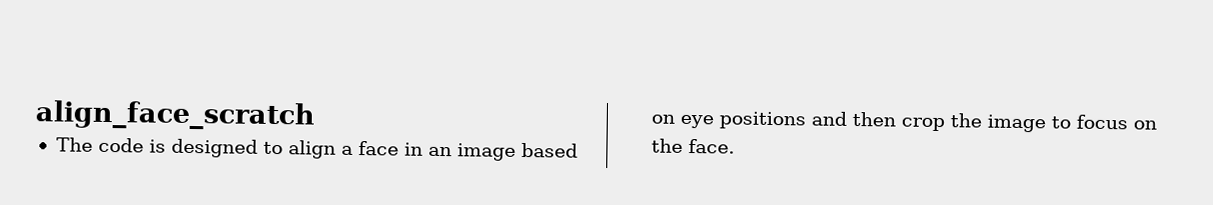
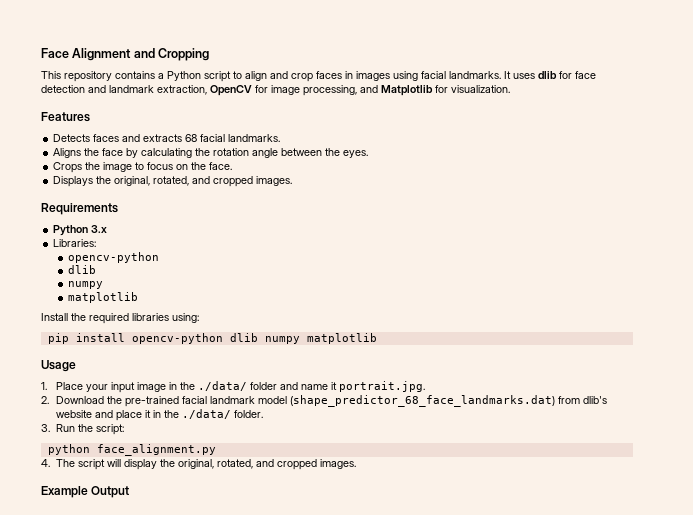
- align_face_scratch
- The code is designed to align a face in an image based on eye positions and then crop the image to focus on the face.
+ Face Alignment and Cropping
+ This repository contains a Python script to align and crop faces in images using facial landmarks. It uses dlib for face detection and landmark extraction, OpenCV for image processing, and Matplotlib for visualization.
+ Features
+ Detects faces and extracts 68 facial landmarks.
+ Aligns the face by calculating the rotation angle between the eyes.
+ Crops the image to focus on the face.
+ Displays the original, rotated, and cropped images.
+ Requirements
+ Python 3.x
+ Libraries:
+ opencv-python
+ dlib
+ numpy
+ matplotlib
+ Install the required libraries using:
+ pip install opencv-python dlib numpy matplotlib
+ Usage
+ 1. Place your input image in the ./data/ folder and name it portrait.jpg.
+ 2. Download the pre-trained facial landmark model (shape_predictor_68_face_landmarks.dat) from dlib's website and place it in the ./data/ folder.
+ 3. Run the script:
+ python face_alignment.py
+ 4. The script will display the original, rotated, and cropped images.
+ Example Output

